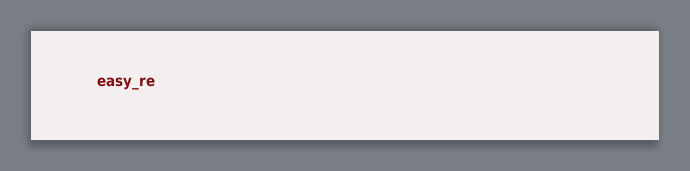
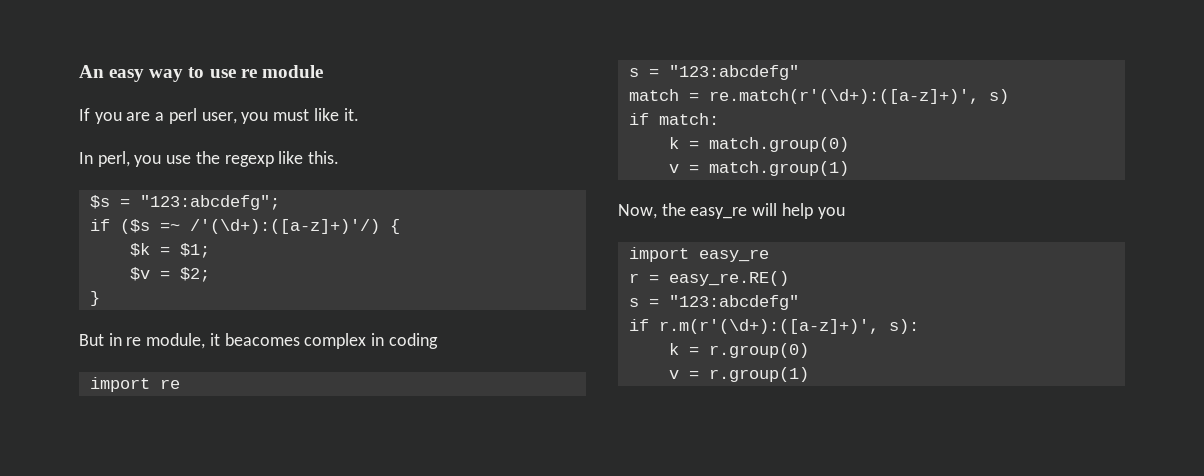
- easy_re
+ An easy way to use re module
+ If you are a perl user, you must like it.
+ In perl, you use the regexp like this.
+ $s = "123:abcdefg";
+ if ($s =~ /'(\d+):([a-z]+)'/) {
+ $k = $1;
+ $v = $2;
+ }
+ But in re module, it beacomes complex in coding
+ import re
+ s = "123:abcdefg"
+ match = re.match(r'(\d+):([a-z]+)', s)
+ if match:
+ k = match.group(0)
+ v = match.group(1)
+ Now, the easy_re will help you
+ import easy_re
+ r = easy_re.RE()
+ s = "123:abcdefg"
+ if r.m(r'(\d+):([a-z]+)', s):
+ k = r.group(0)
+ v = r.group(1)

